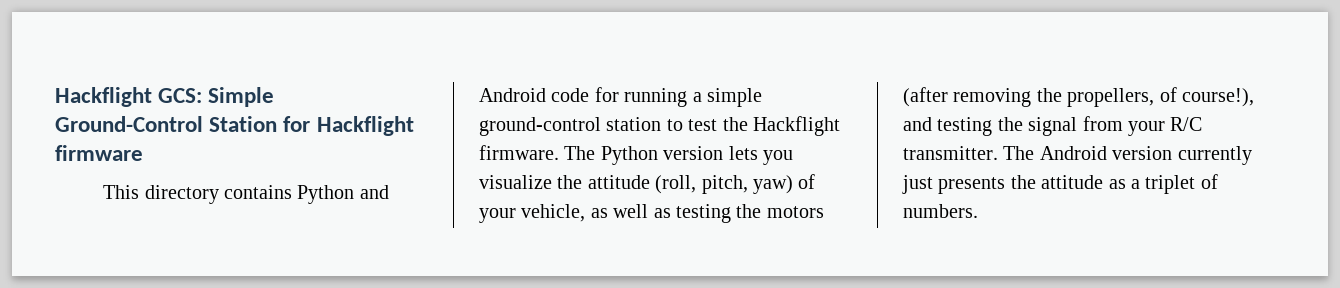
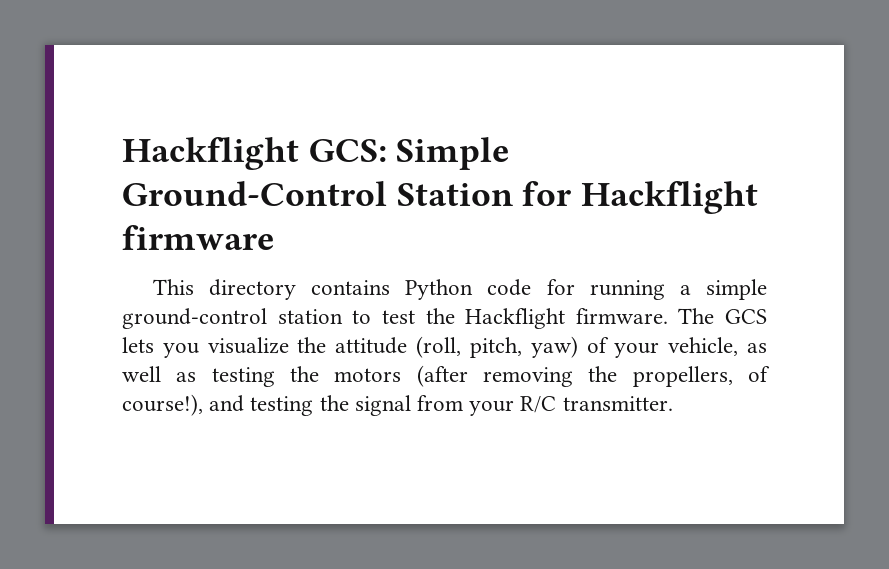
- This directory contains Python and Android code for running a simple ground-control station to test the Hackflight firmware.
+ This directory contains Python code for running a simple ground-control station to test the Hackflight firmware.
- The Python version lets you visualize the attitude (roll, pitch, yaw) of your vehicle, as well as testing the motors (after removing the propellers, of course!), and testing the signal from your R/C transmitter. The Android version currently just presents the attitude as a triplet of numbers.
+ The GCS lets you visualize the attitude (roll, pitch, yaw) of your vehicle, as well as testing the motors (after removing the propellers, of course!), and testing the signal from your R/C transmitter.

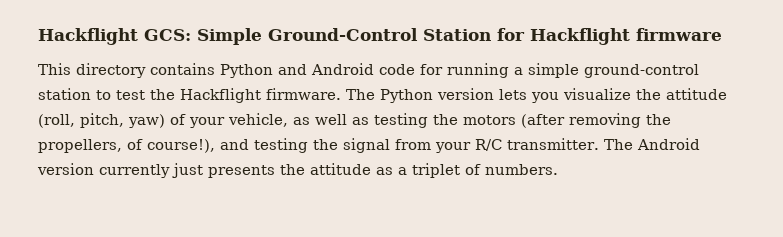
- This directory contains Python code for running a simple ground-control station to test the Hackflight firmware.
+ This directory contains Python and Android code for running a simple ground-control station to test the Hackflight firmware.
- The GCS lets you visualize the attitude (roll, pitch, yaw) of your vehicle, as well as testing the motors (after removing the propellers, of course!), and testing the signal from your R/C transmitter.
+ The Python version lets you visualize the attitude (roll, pitch, yaw) of your vehicle, as well as testing the motors (after removing the propellers, of course!), and testing the signal from your R/C transmitter.
+ The Android version currently just presents the attitude as a triplet of numbers.

